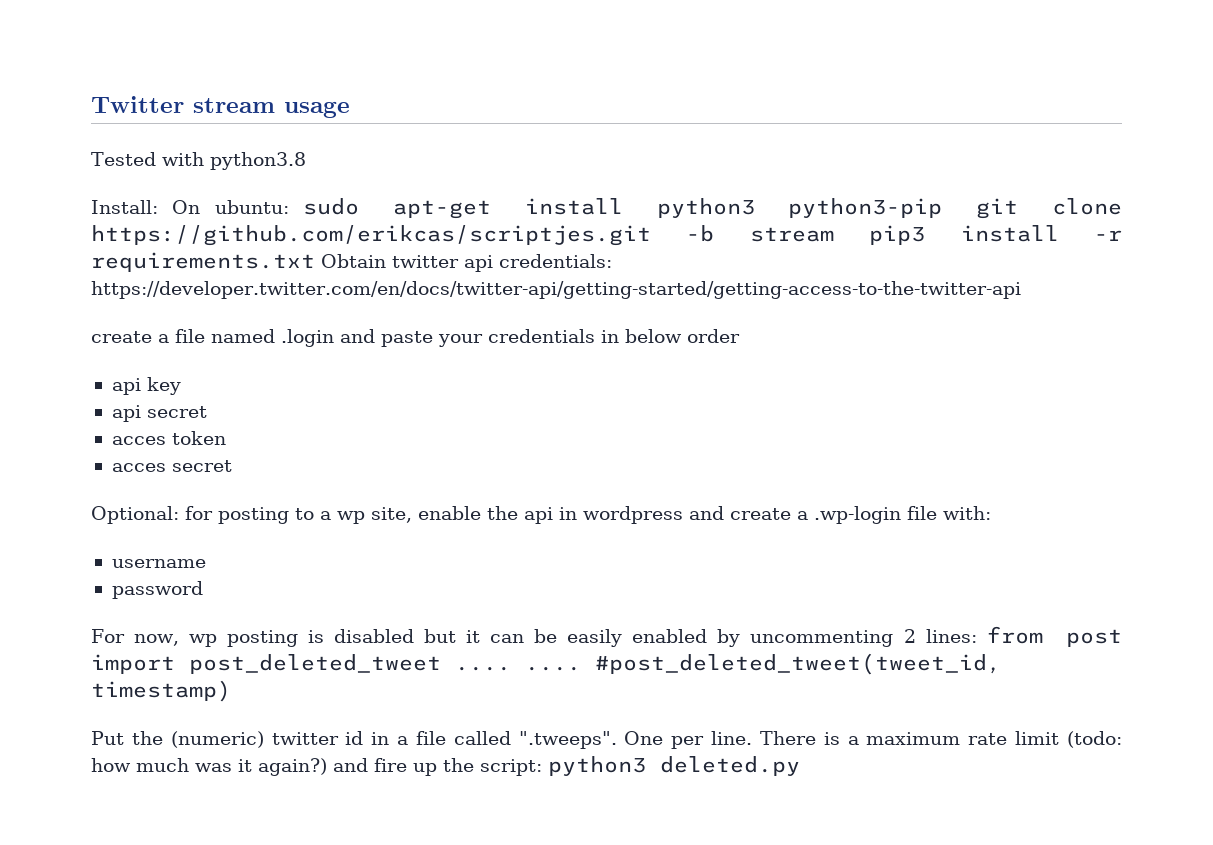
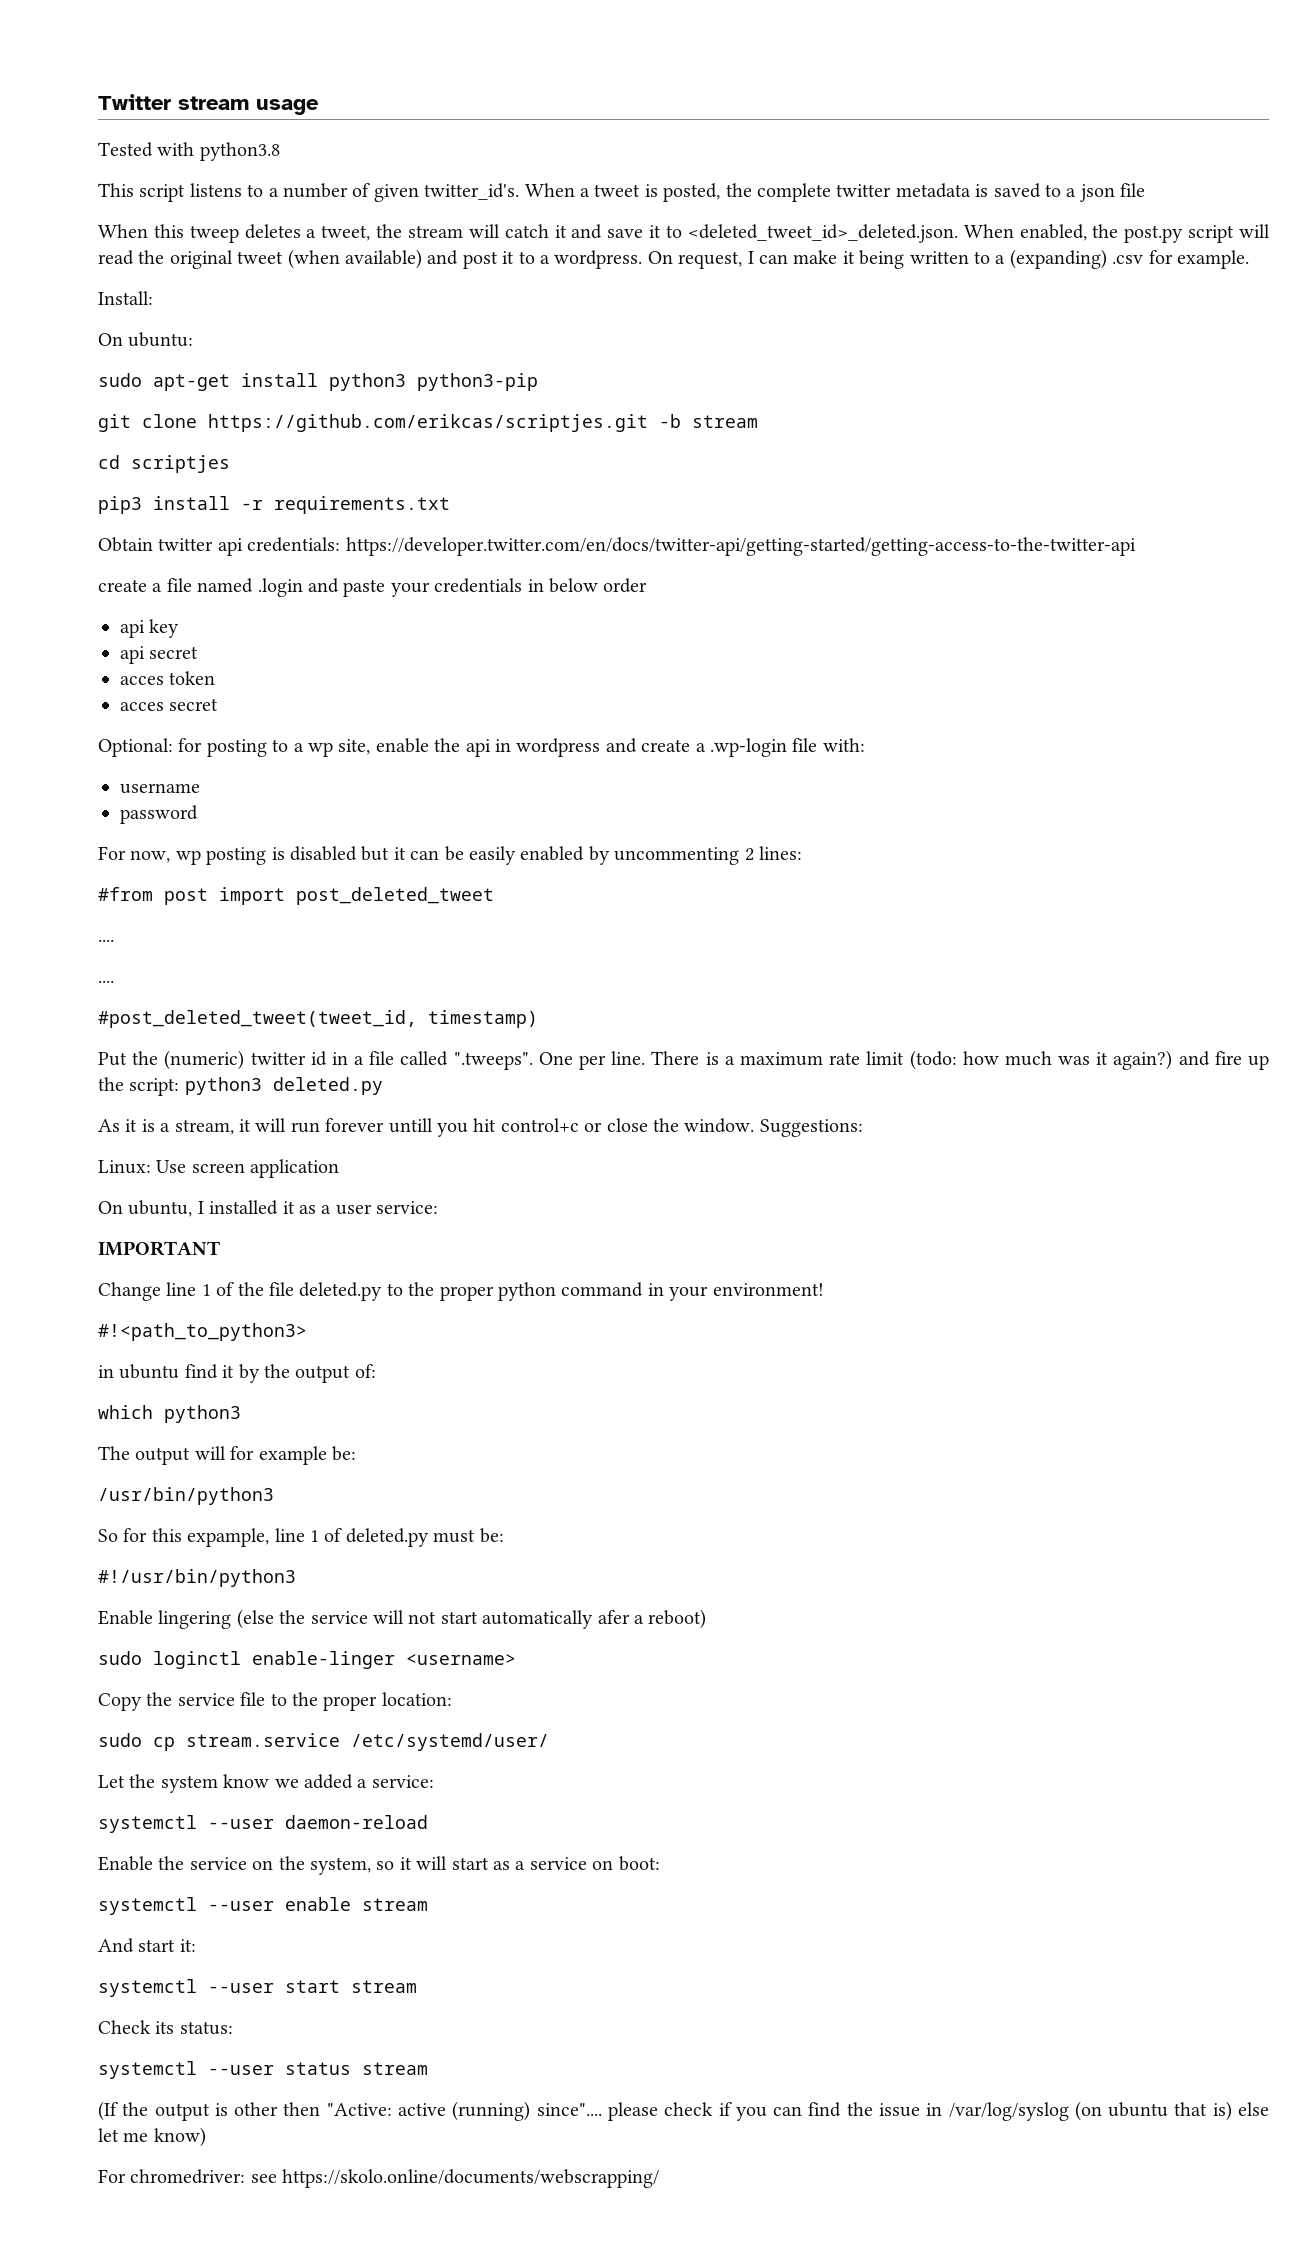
+ This script listens to a number of given twitter_id's. When a tweet is posted, the complete twitter metadata is saved to a json file
+ When this tweep deletes a tweet, the stream will catch it and save it to <deleted_tweet_id>_deleted.json. When enabled, the post.py script will read the original tweet (when available) and post it to a wordpress. On request, I can make it being written to a (expanding) .csv for example.
- Install: On ubuntu: sudo apt-get install python3 python3-pip git clone https://github.com/erikcas/scriptjes.git -b stream pip3 install -r requirements.txt Obtain twitter api credentials: https://developer.twitter.com/en/docs/twitter-api/getting-started/getting-access-to-the-twitter-api
+ Install:
+ On ubuntu:
+ sudo apt-get install python3 python3-pip
+ git clone https://github.com/erikcas/scriptjes.git -b stream
+ cd scriptjes
+ pip3 install -r requirements.txt
+ Obtain twitter api credentials: https://developer.twitter.com/en/docs/twitter-api/getting-started/getting-access-to-the-twitter-api
- For now, wp posting is disabled but it can be easily enabled by uncommenting 2 lines: from post import post_deleted_tweet .... .... #post_deleted_tweet(tweet_id, timestamp)
+ For now, wp posting is disabled but it can be easily enabled by uncommenting 2 lines:
+ #from post import post_deleted_tweet
+ ....
+ ....
+ #post_deleted_tweet(tweet_id, timestamp)
+ As it is a stream, it will run forever untill you hit control+c or close the window. Suggestions:
+ Linux: Use screen application
+ On ubuntu, I installed it as a user service:
+ IMPORTANT
+ Change line 1 of the file deleted.py to the proper python command in your environment!
+ #!<path_to_python3>
+ in ubuntu find it by the output of:
+ which python3
+ The output will for example be:
+ /usr/bin/python3
+ So for this expample, line 1 of deleted.py must be:
+ #!/usr/bin/python3
+ Enable lingering (else the service will not start automatically afer a reboot)
+ sudo loginctl enable-linger <username>
+ Copy the service file to the proper location:
+ sudo cp stream.service /etc/systemd/user/
+ Let the system know we added a service:
+ systemctl --user daemon-reload
+ Enable the service on the system, so it will start as a service on boot:
+ systemctl --user enable stream
+ And start it:
+ systemctl --user start stream
+ Check its status:
+ systemctl --user status stream
+ (If the output is other then "Active: active (running) since".... please check if you can find the issue in /var/log/syslog (on ubuntu that is) else let me know)
+ For chromedriver: see https://skolo.online/documents/webscrapping/

